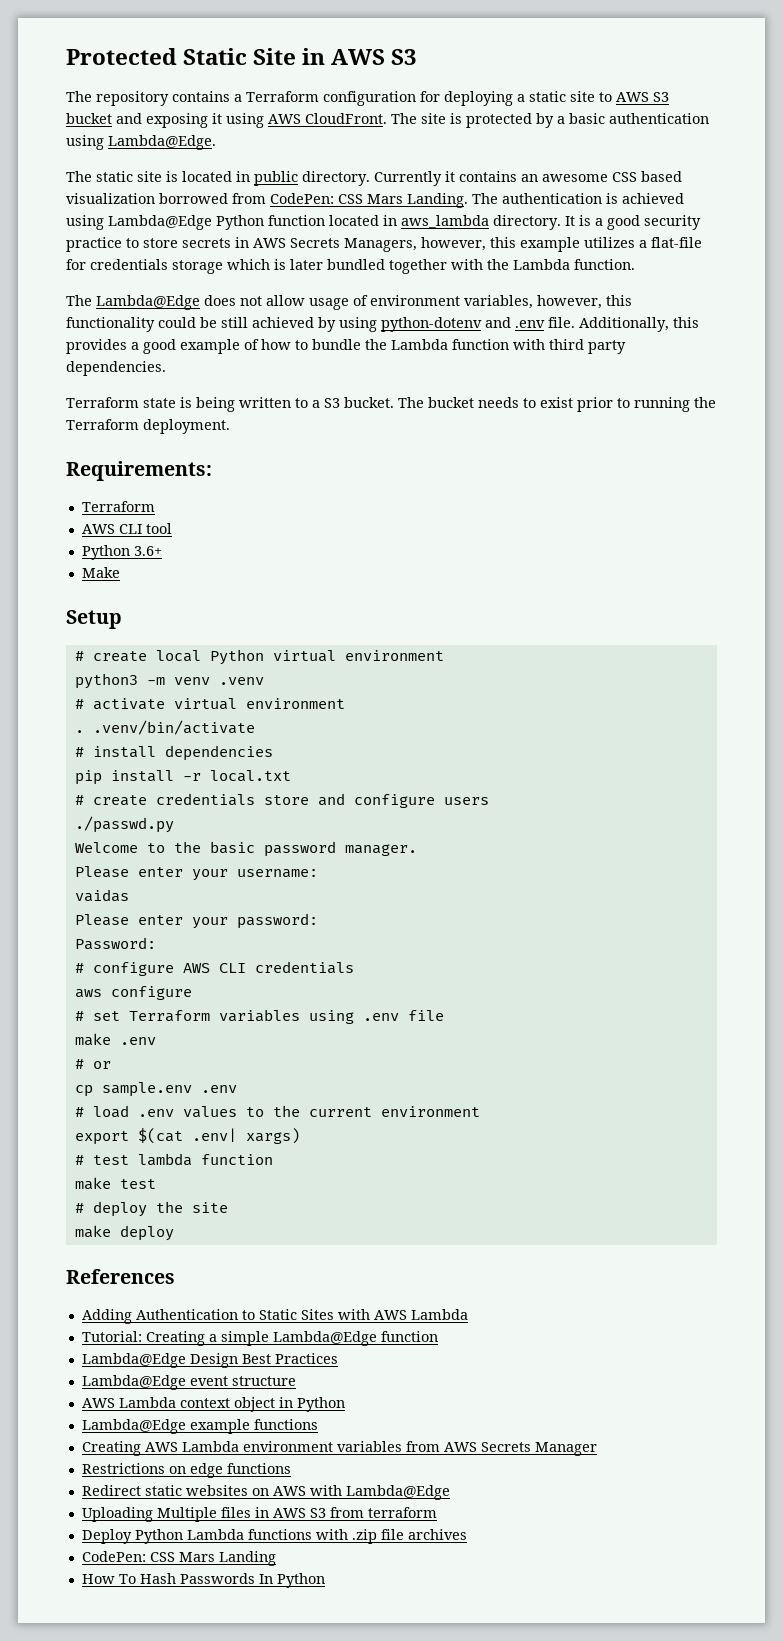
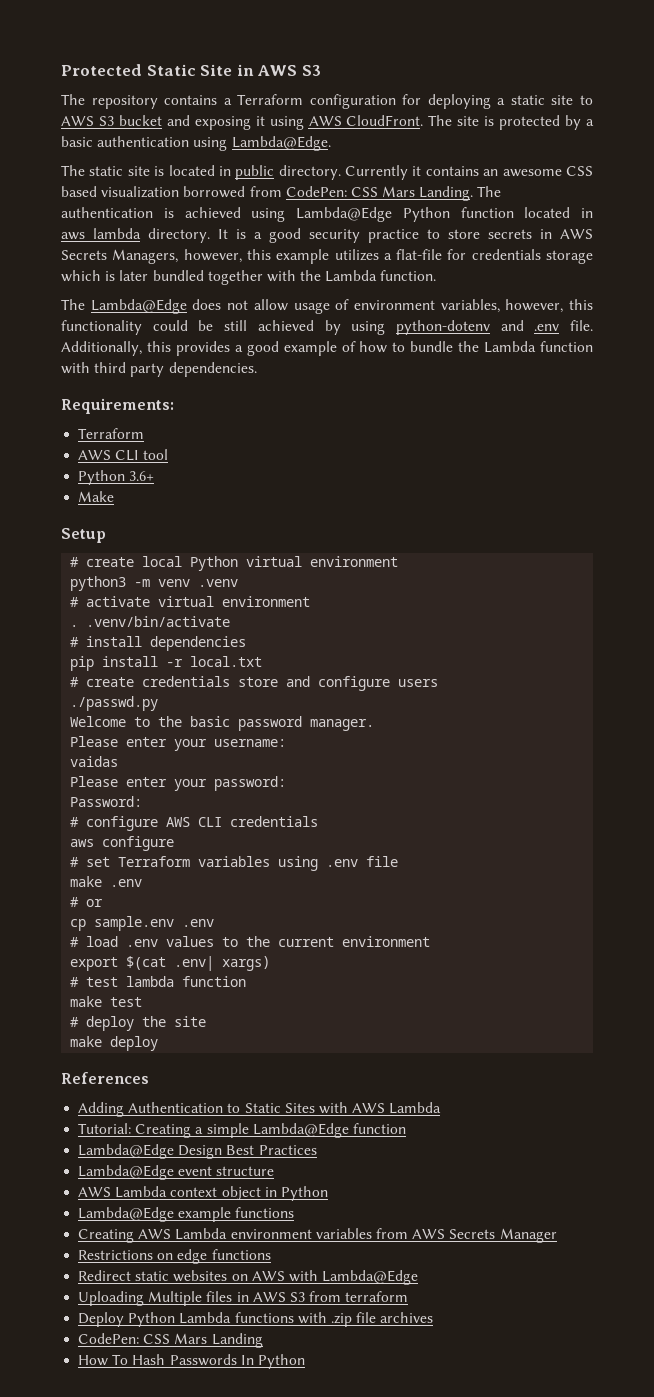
- Terraform state is being written to a S3 bucket. The bucket needs to exist prior to running the Terraform deployment.

